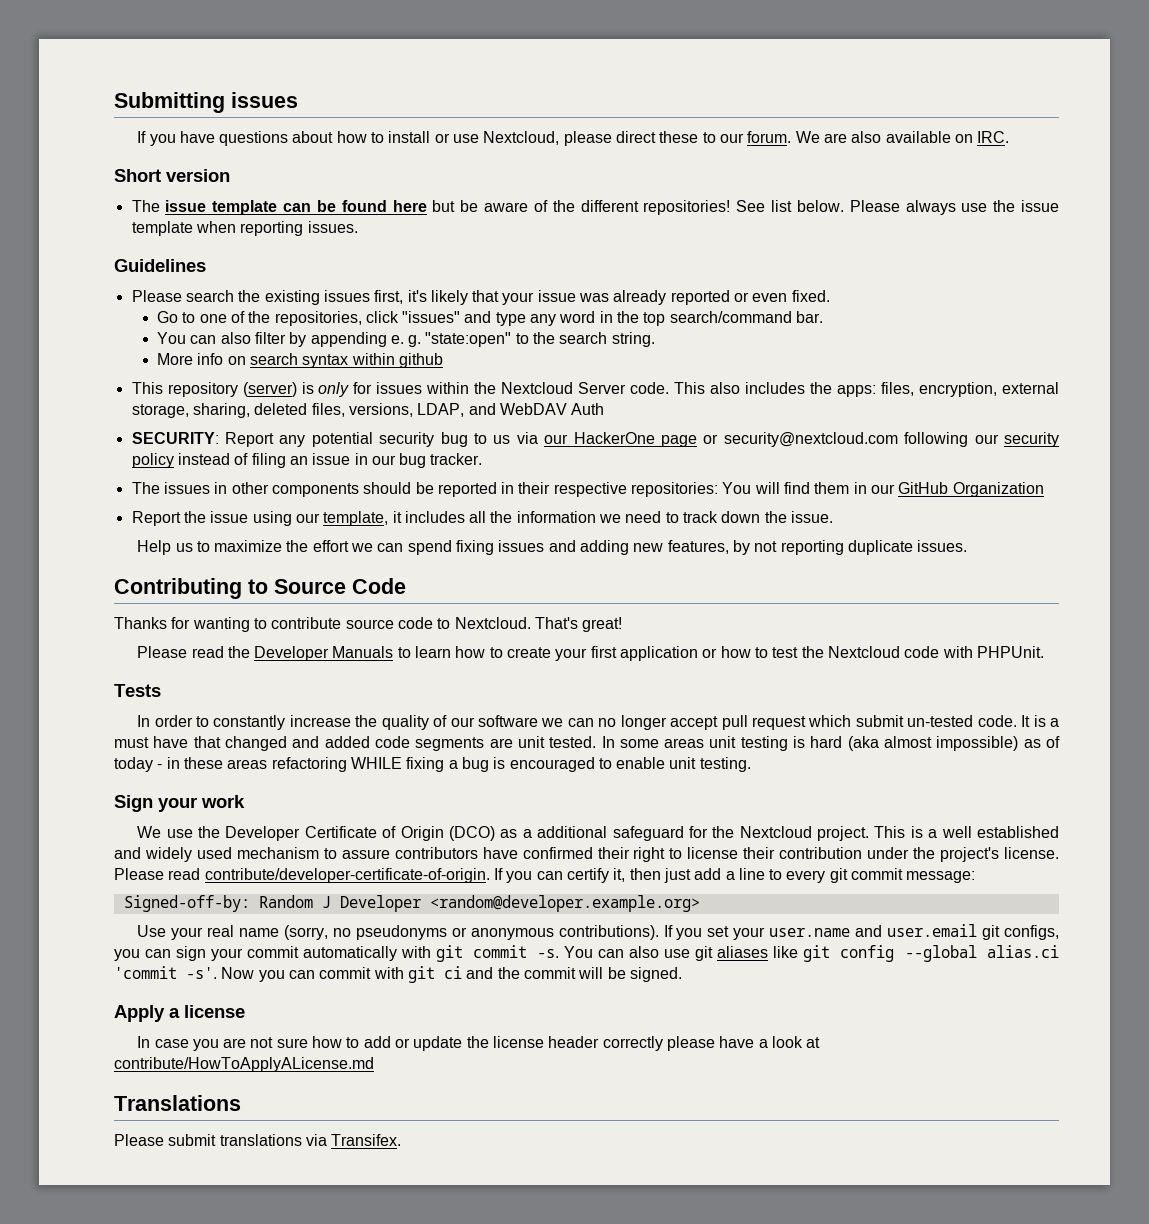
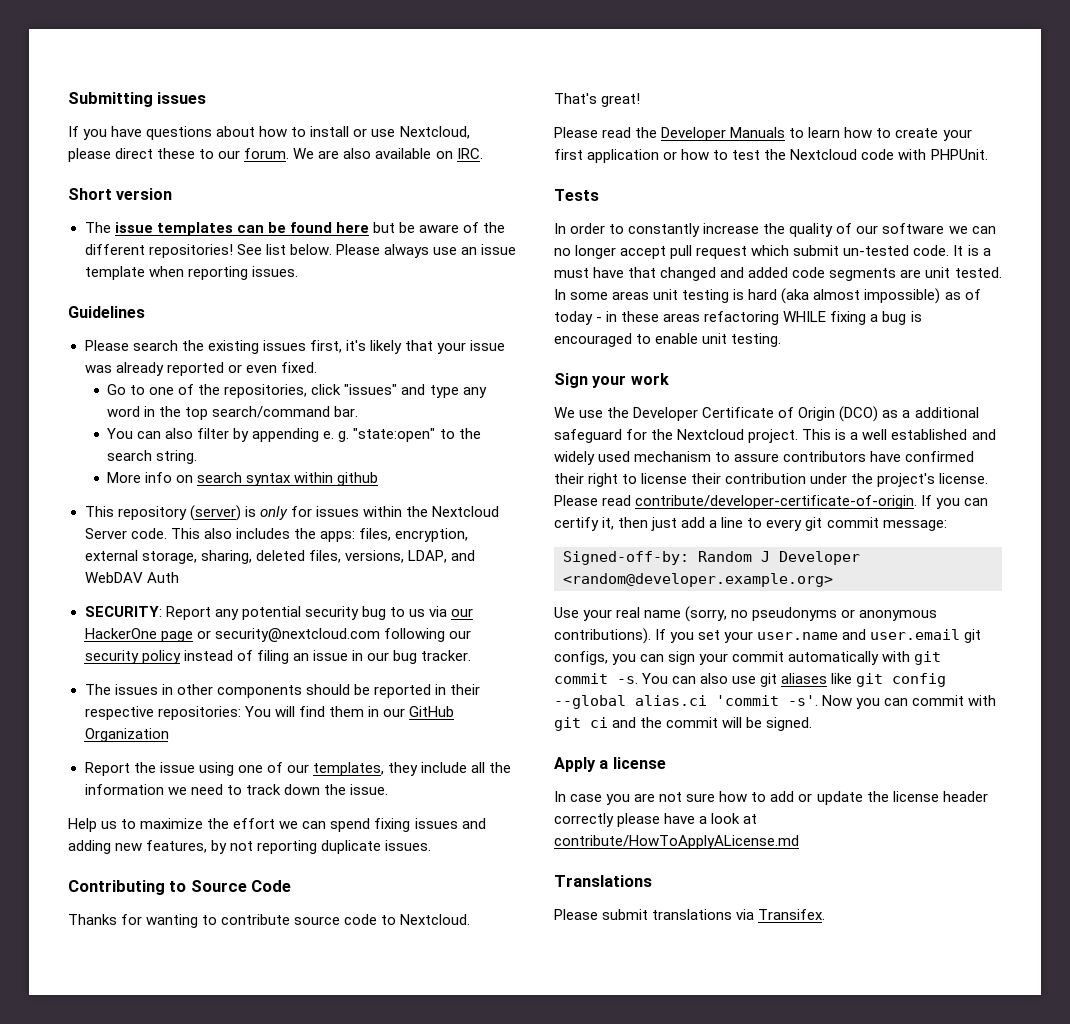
- The issue template can be found here but be aware of the different repositories!
+ The issue templates can be found here but be aware of the different repositories!
- Please always use the issue template when reporting issues.
+ Please always use an issue template when reporting issues.
- Report the issue using our template, it includes all the information we need to track down the issue.
+ Report the issue using one of our templates, they include all the information we need to track down the issue.

